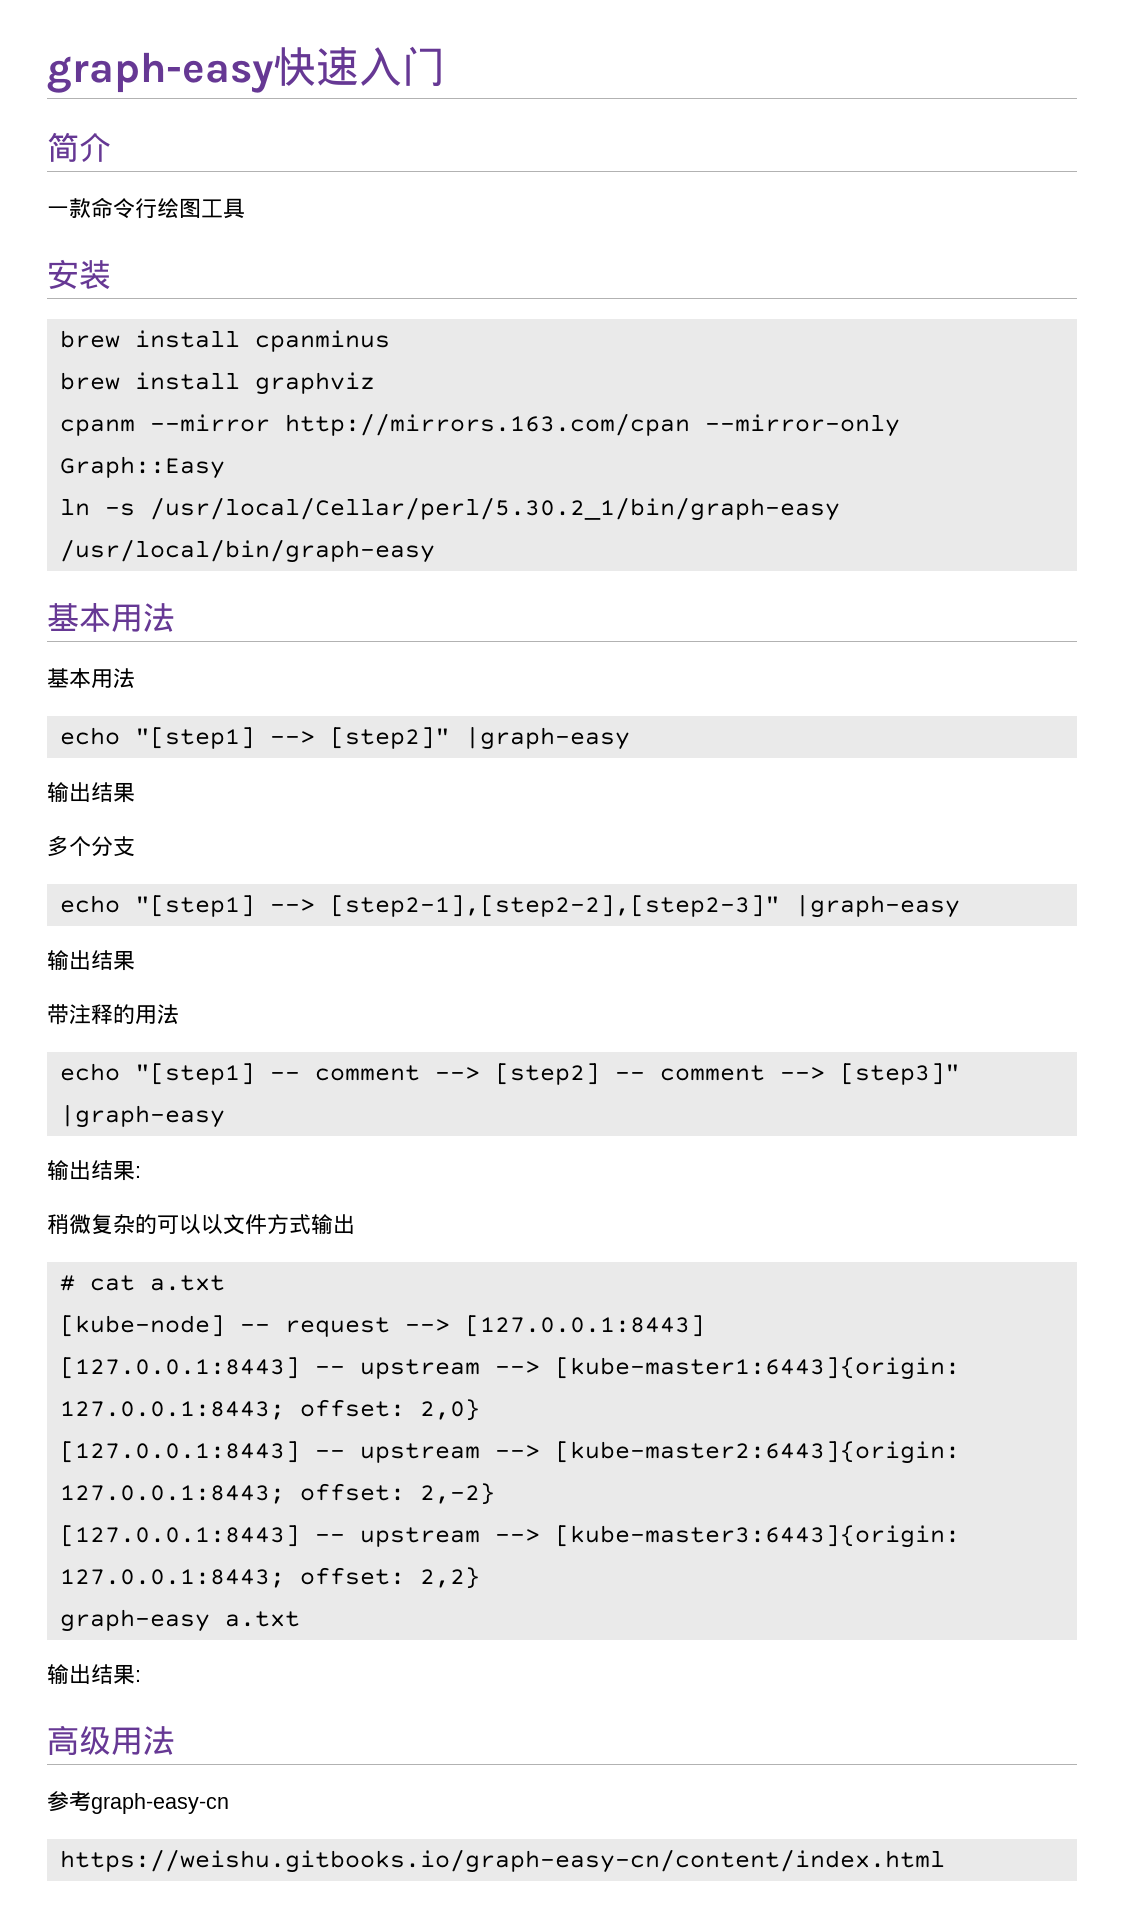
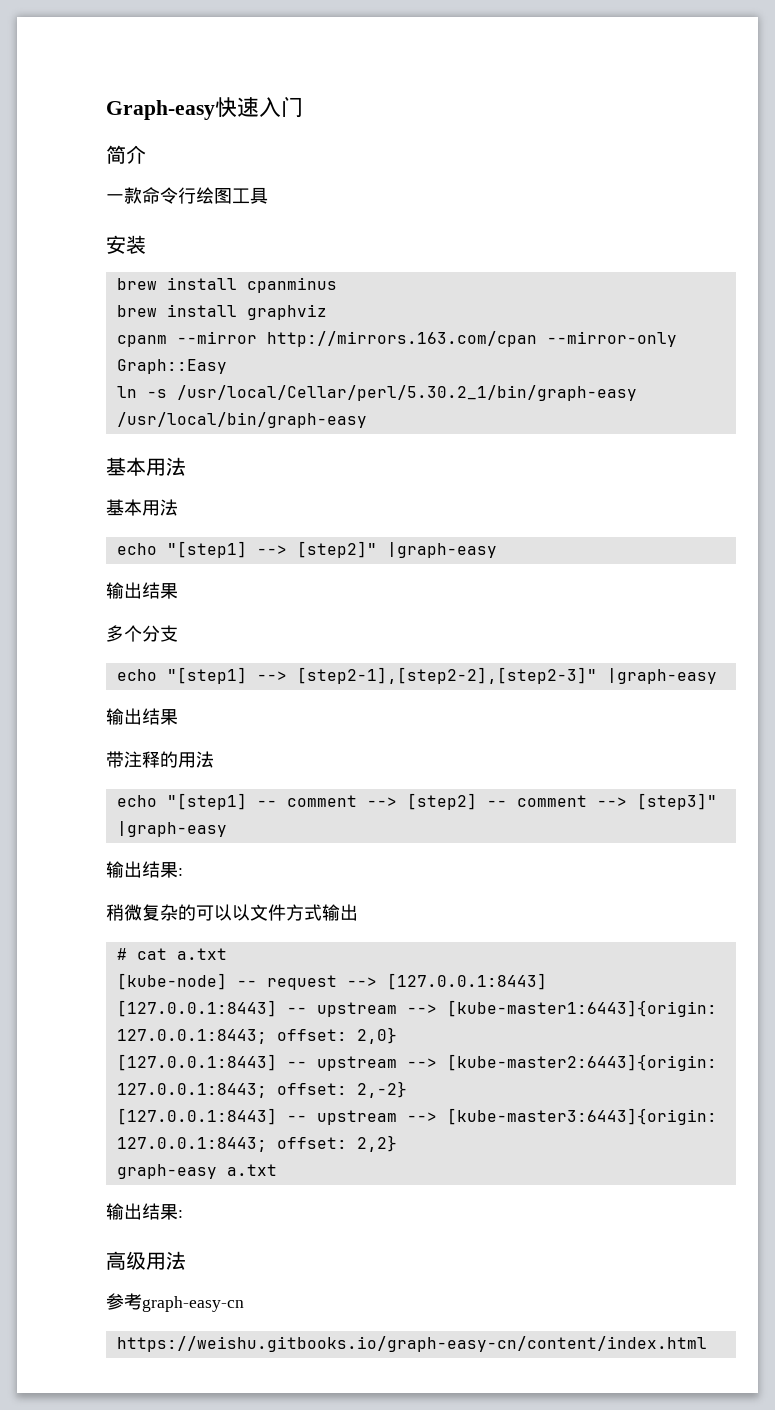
- graph-easy快速入门
+ Graph-easy快速入门

